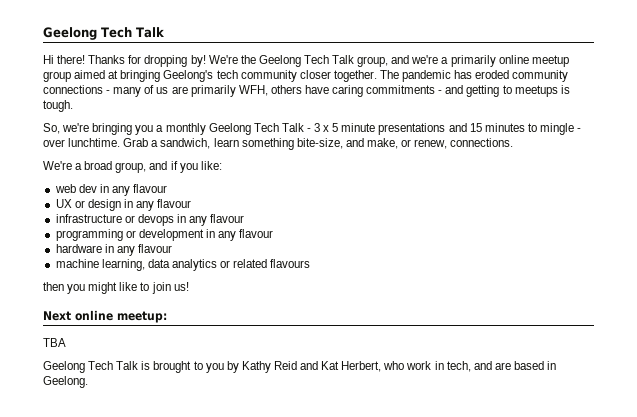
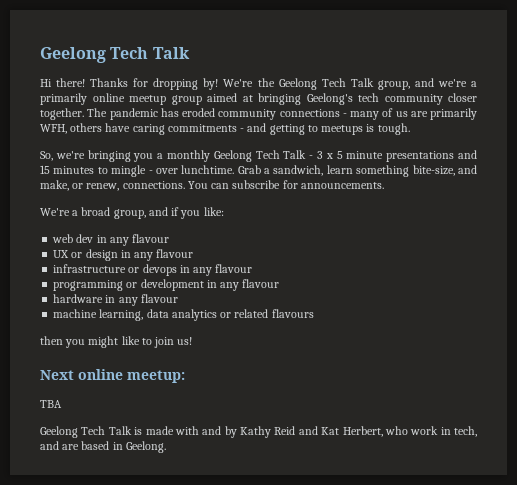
+ You can subscribe for announcements.
- Geelong Tech Talk is brought to you by Kathy Reid and Kat Herbert, who work in tech, and are based in Geelong.
+ Geelong Tech Talk is made with and by Kathy Reid and Kat Herbert, who work in tech, and are based in Geelong.

